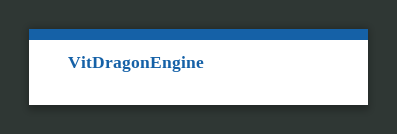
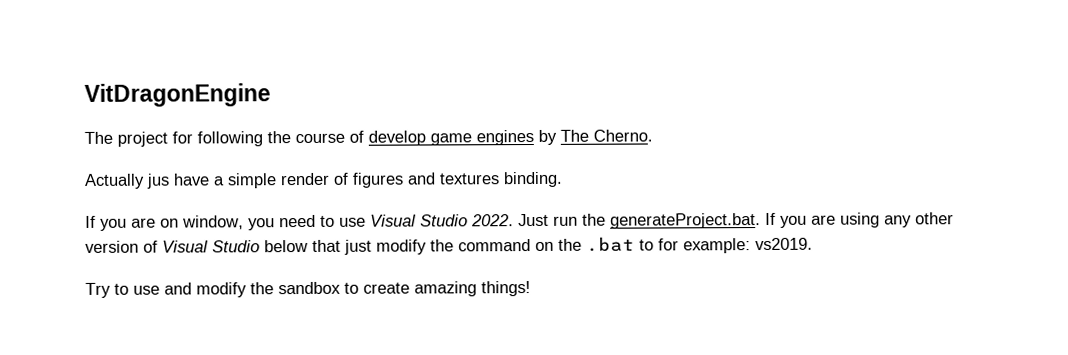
+ The project for following the course of develop game engines by The Cherno.
+ Actually jus have a simple render of figures and textures binding.
+ If you are on window, you need to use Visual Studio 2022. Just run the generateProject.bat. If you are using any other version of Visual Studio below that just modify the command on the .bat to for example: vs2019.
+ Try to use and modify the sandbox to create amazing things!

